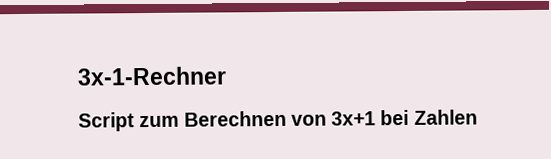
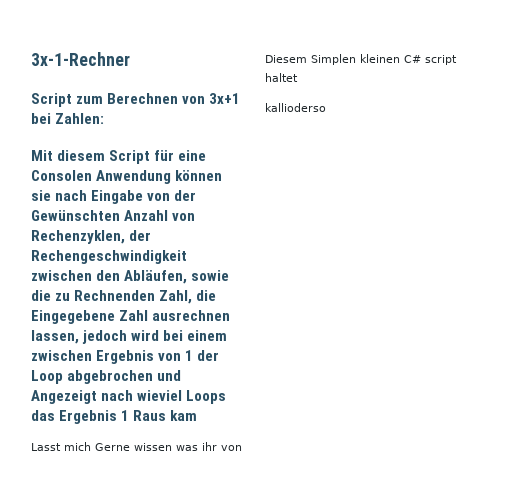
- Script zum Berechnen von 3x+1 bei Zahlen
+ Script zum Berechnen von 3x+1 bei Zahlen:
+ Mit diesem Script für eine Consolen Anwendung können sie nach Eingabe von der Gewünschten Anzahl von Rechenzyklen, der Rechengeschwindigkeit zwischen den Abläufen, sowie die zu Rechnenden Zahl, die Eingegebene Zahl ausrechnen lassen, jedoch wird bei einem zwischen Ergebnis von 1 der Loop abgebrochen und Angezeigt nach wieviel Loops das Ergebnis 1 Raus kam
+ Lasst mich Gerne wissen was ihr von Diesem Simplen kleinen C# script haltet
+ kallioderso

